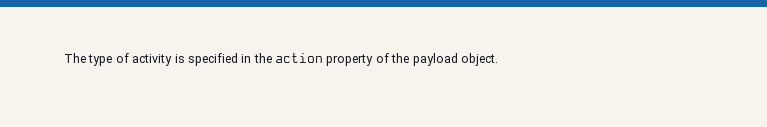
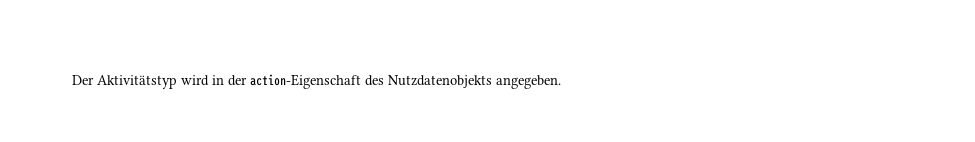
- The type of activity is specified in the action property of the payload object.
+ Der Aktivitätstyp wird in der action-Eigenschaft des Nutzdatenobjekts angegeben.

